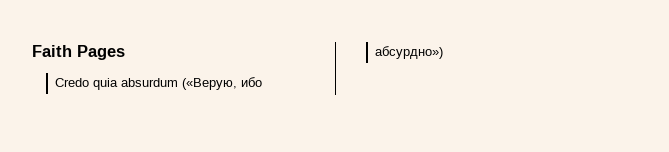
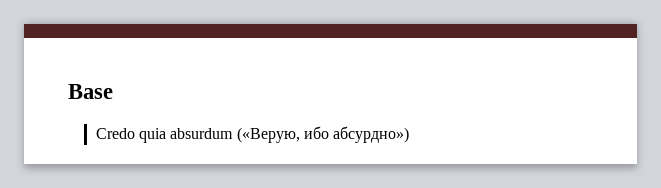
- Faith Pages
+ Base

